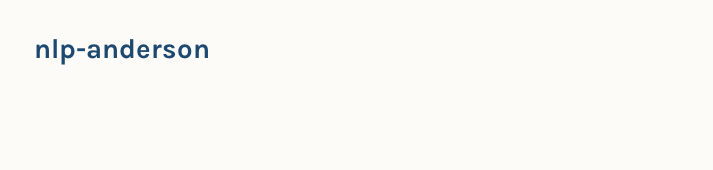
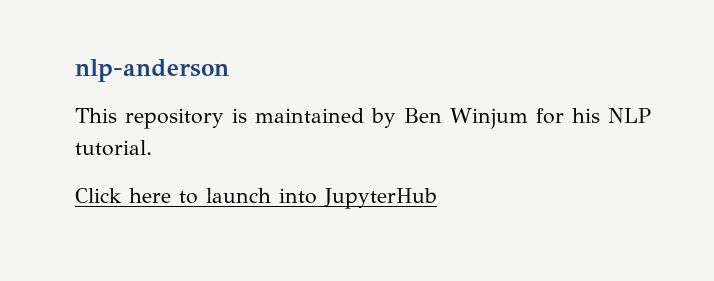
+ This repository is maintained by Ben Winjum for his NLP tutorial.
+ Click here to launch into JupyterHub

